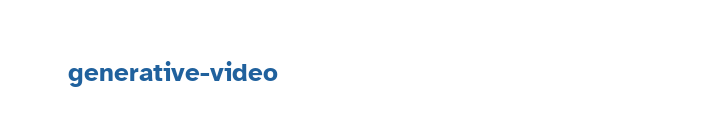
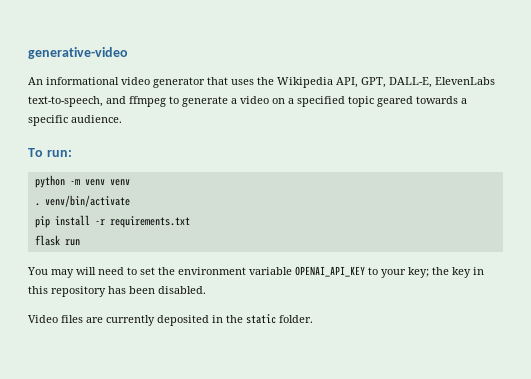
+ An informational video generator that uses the Wikipedia API, GPT, DALL-E, ElevenLabs text-to-speech, and ffmpeg to generate a video on a specified topic geared towards a specific audience.
+ To run:
+ python -m venv venv
+ . venv/bin/activate
+ pip install -r requirements.txt
+ flask run
+ You may will need to set the environment variable OPENAI_API_KEY to your key; the key in this repository has been disabled.
+ Video files are currently deposited in the static folder.

